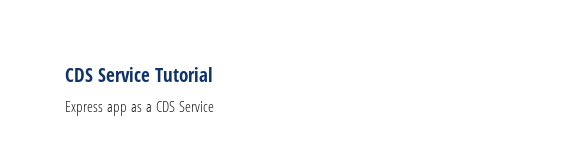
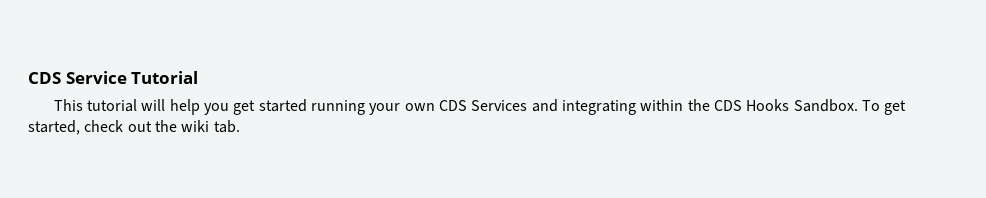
- Express app as a CDS Service
+ This tutorial will help you get started running your own CDS Services and integrating within the CDS Hooks Sandbox. To get started, check out the wiki tab.

